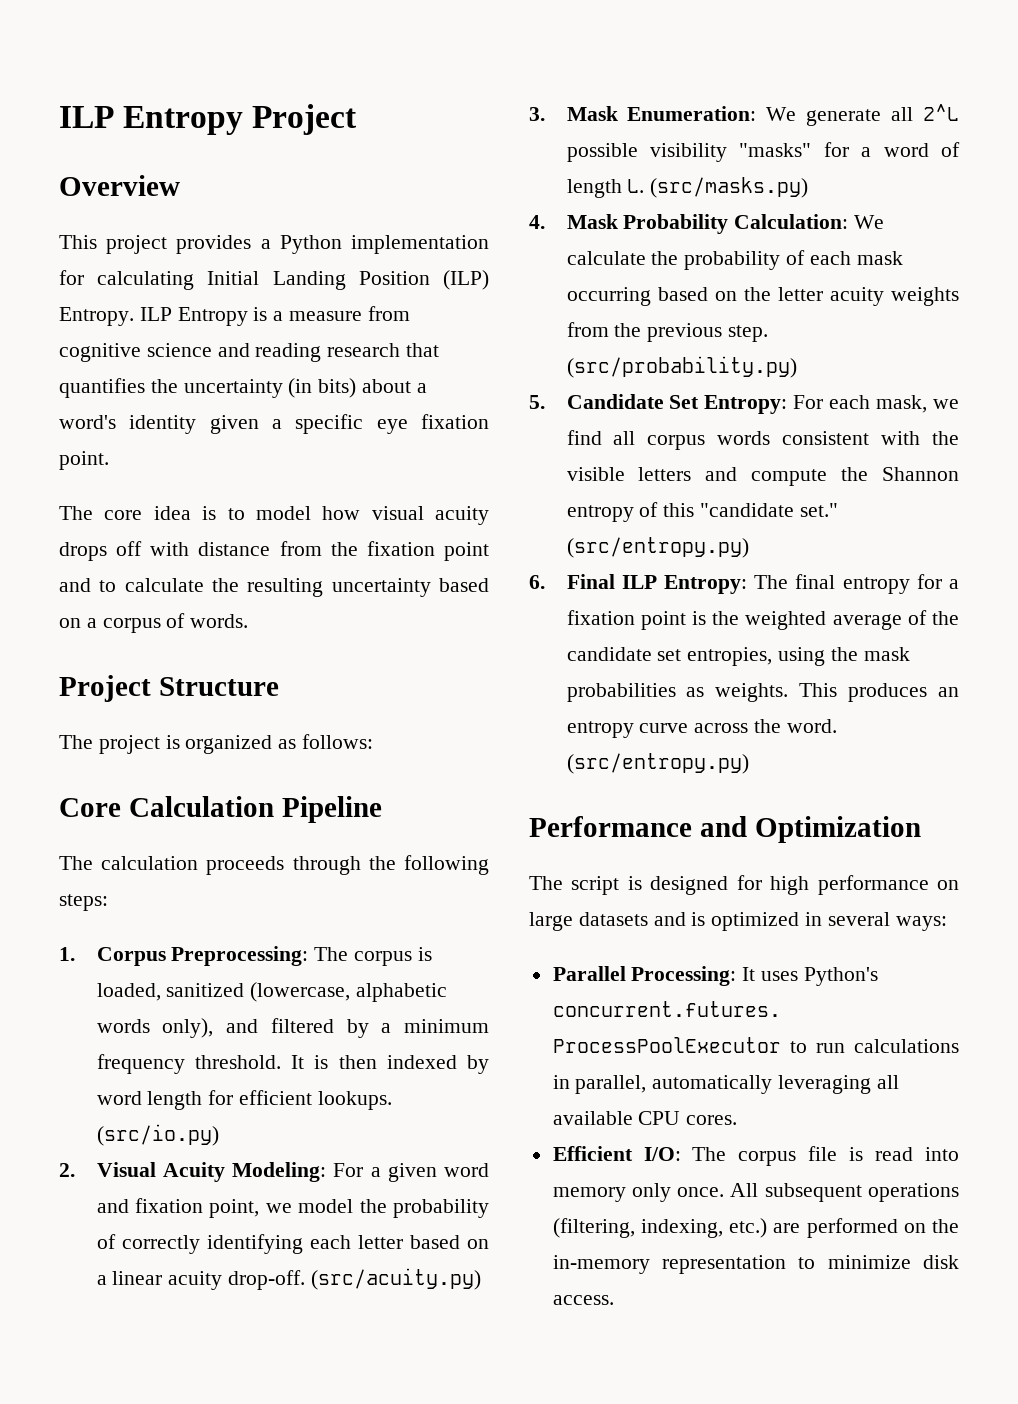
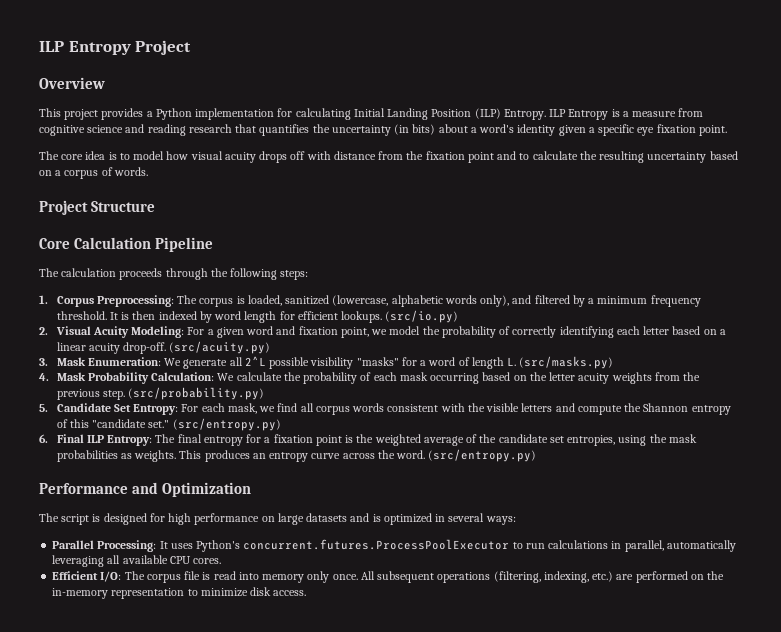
- The project is organized as follows:

